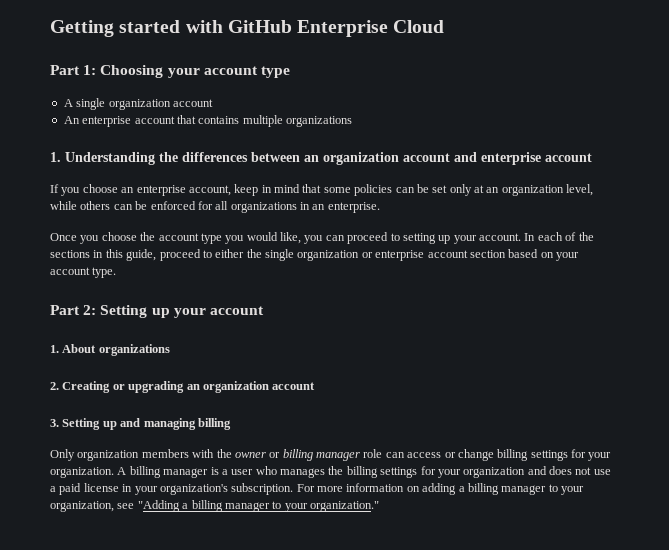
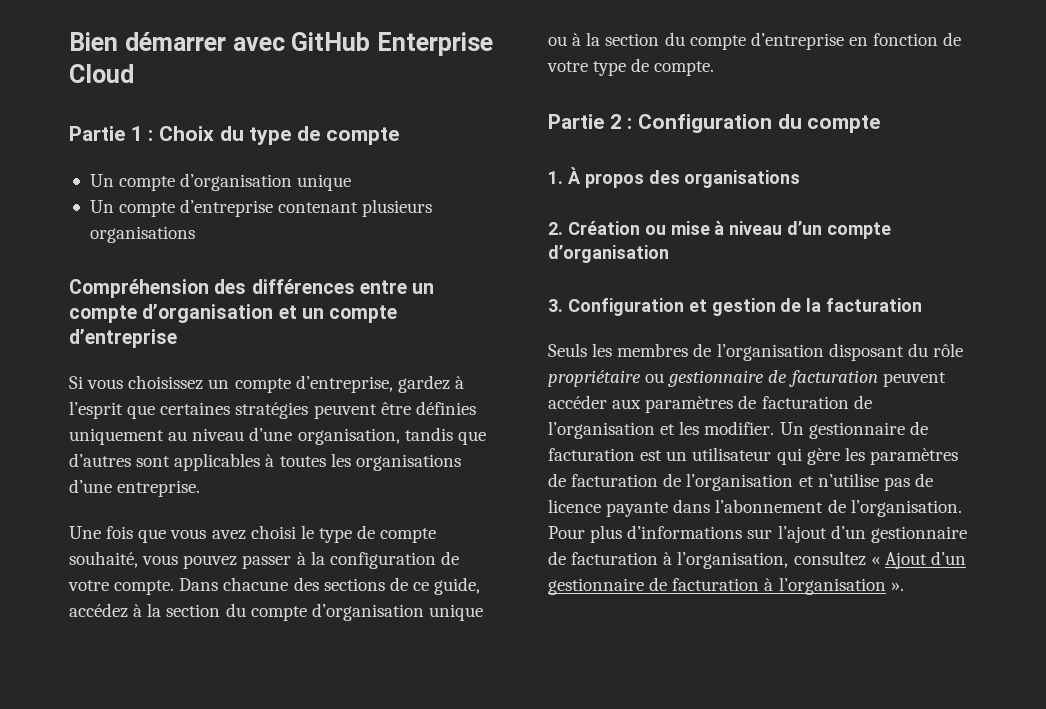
- Getting started with GitHub Enterprise Cloud
+ Bien démarrer avec GitHub Enterprise Cloud
- Part 1: Choosing your account type
- A single organization account
- An enterprise account that contains multiple organizations
- 1. Understanding the differences between an organization account and enterprise account
- If you choose an enterprise account, keep in mind that some policies can be set only at an organization level, while others can be enforced for all organizations in an enterprise.
- Once you choose the account type you would like, you can proceed to setting up your account. In each of the sections in this guide, proceed to either the single organization or enterprise account section based on your account type.
- Part 2: Setting up your account
- 1. About organizations
- 2. Creating or upgrading an organization account
- 3. Setting up and managing billing
- Only organization members with the owner or billing manager role can access or change billing settings for your organization. A billing manager is a user who manages the billing settings for your organization and does not use a paid license in your organization's subscription. For more information on adding a billing manager to your organization, see "Adding a billing manager to your organization."
+ Partie 1 : Choix du type de compte
+ Un compte d’organisation unique
+ Un compte d’entreprise contenant plusieurs organisations
+ Compréhension des différences entre un compte d’organisation et un compte d’entreprise
+ Si vous choisissez un compte d’entreprise, gardez à l’esprit que certaines stratégies peuvent être définies uniquement au niveau d’une organisation, tandis que d’autres sont applicables à toutes les organisations d’une entreprise.
+ Une fois que vous avez choisi le type de compte souhaité, vous pouvez passer à la configuration de votre compte. Dans chacune des sections de ce guide, accédez à la section du compte d’organisation unique ou à la section du compte d’entreprise en fonction de votre type de compte.
+ Partie 2 : Configuration du compte
+ 1. À propos des organisations
+ 2. Création ou mise à niveau d’un compte d’organisation
+ 3. Configuration et gestion de la facturation
+ Seuls les membres de l’organisation disposant du rôle propriétaire ou gestionnaire de facturation peuvent accéder aux paramètres de facturation de l’organisation et les modifier. Un gestionnaire de facturation est un utilisateur qui gère les paramètres de facturation de l’organisation et n’utilise pas de licence payante dans l’abonnement de l’organisation. Pour plus d’informations sur l’ajout d’un gestionnaire de facturation à l’organisation, consultez « Ajout d’un gestionnaire de facturation à l’organisation ».

